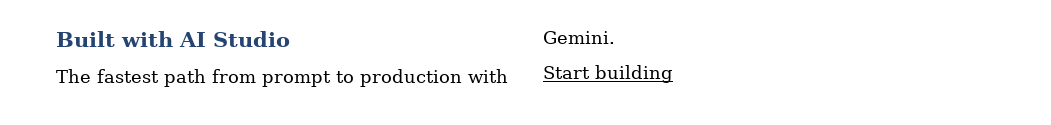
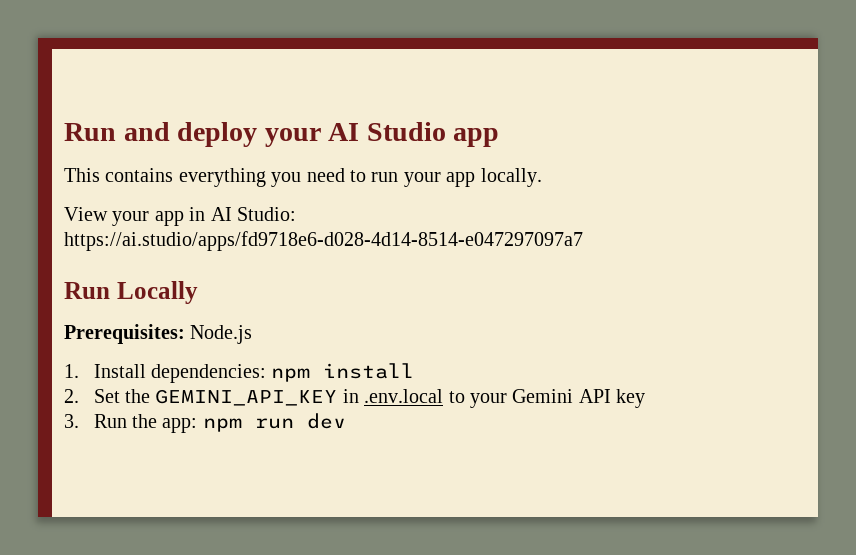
- Built with AI Studio
- The fastest path from prompt to production with Gemini.
- Start building
+ Run and deploy your AI Studio app
+ This contains everything you need to run your app locally.
+ View your app in AI Studio: https://ai.studio/apps/fd9718e6-d028-4d14-8514-e047297097a7
+ Run Locally
+ Prerequisites: Node.js
+ 1. Install dependencies: npm install
+ 2. Set the GEMINI_API_KEY in .env.local to your Gemini API key
+ 3. Run the app: npm run dev

